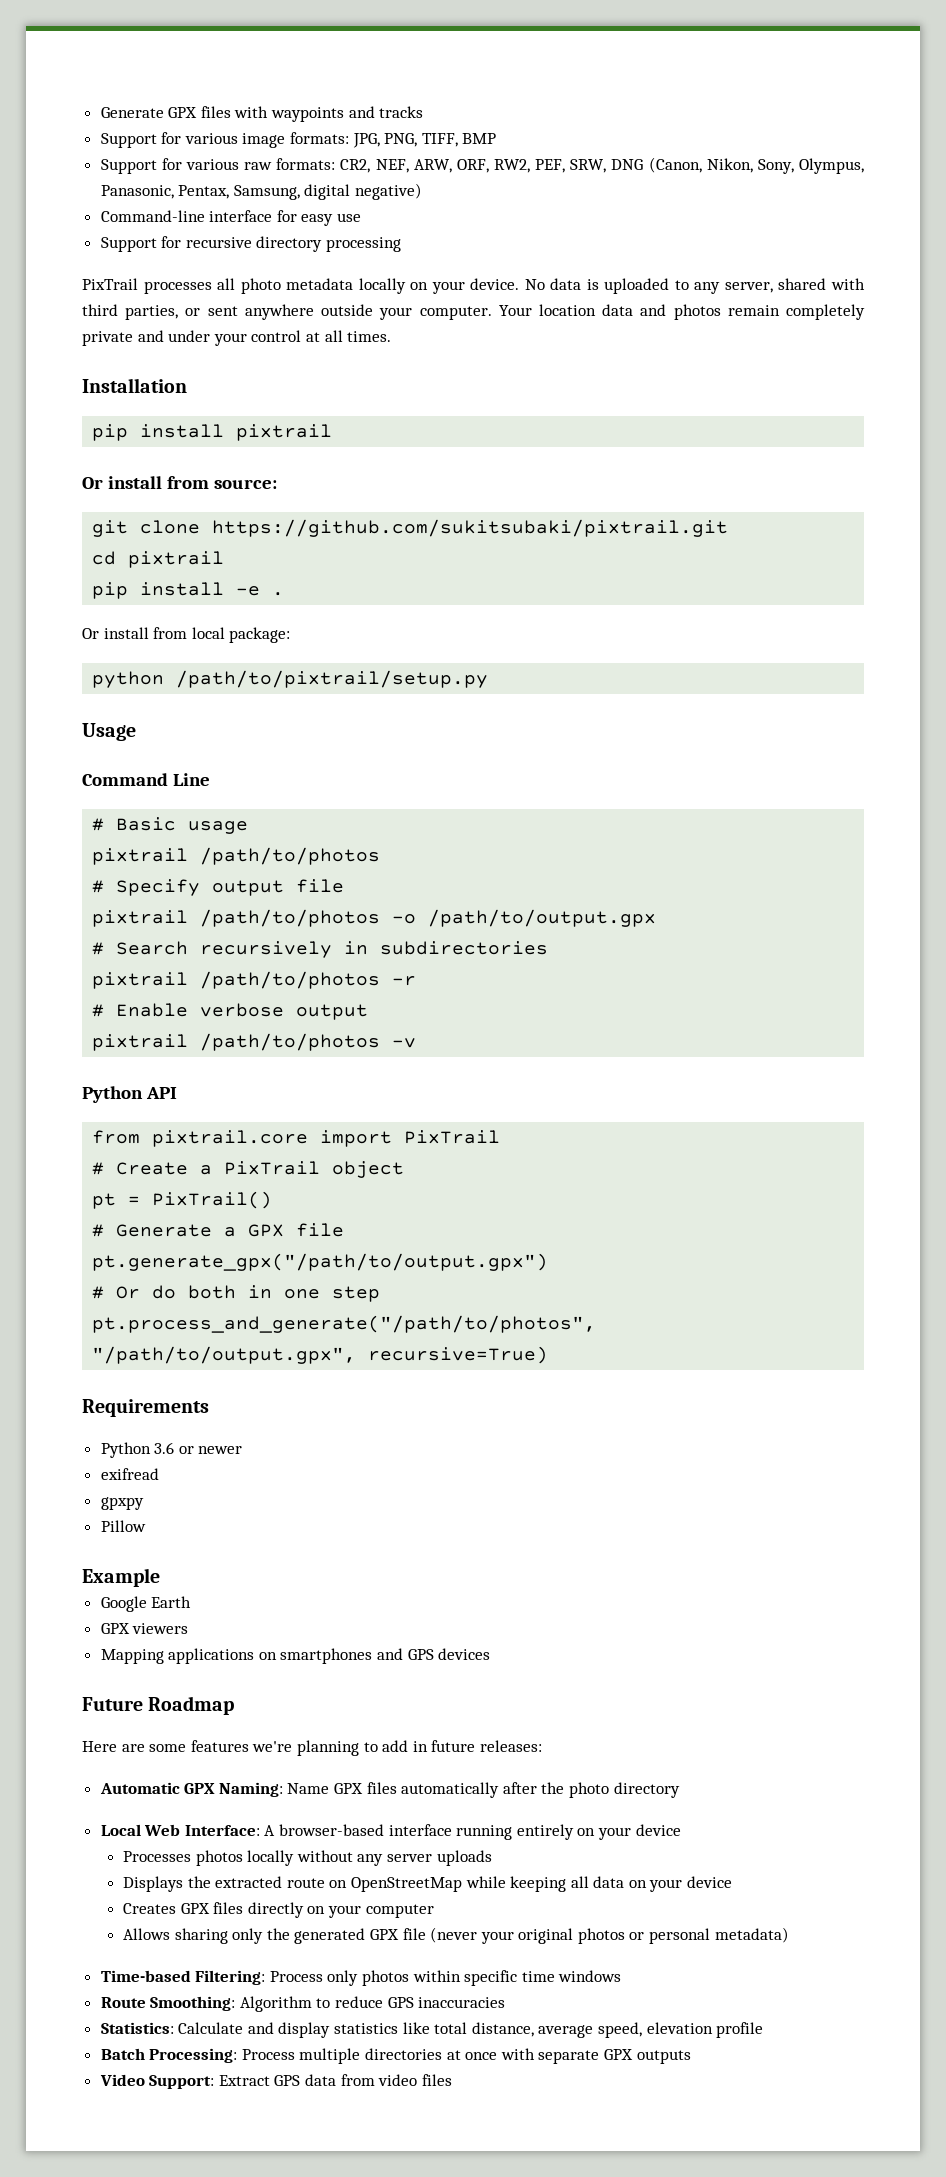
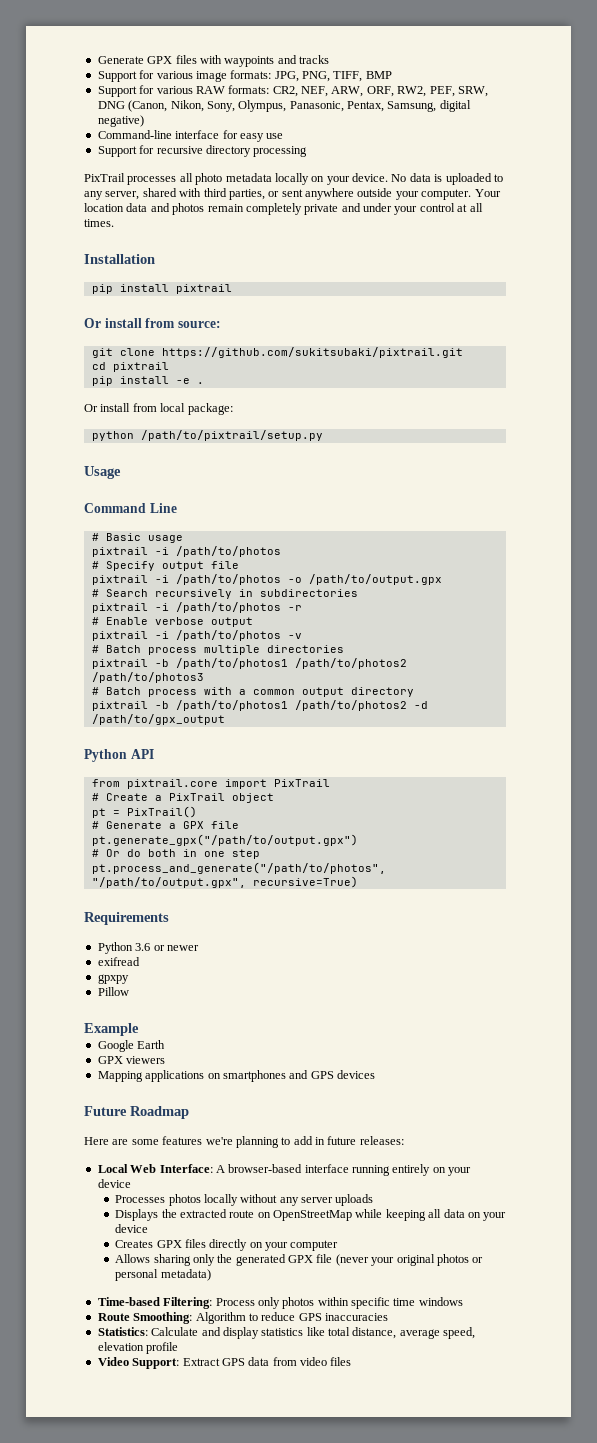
- Support for various raw formats: CR2, NEF, ARW, ORF, RW2, PEF, SRW, DNG (Canon, Nikon, Sony, Olympus, Panasonic, Pentax, Samsung, digital negative)
+ Support for various RAW formats: CR2, NEF, ARW, ORF, RW2, PEF, SRW, DNG (Canon, Nikon, Sony, Olympus, Panasonic, Pentax, Samsung, digital negative)
  # Basic usage
- pixtrail /path/to/photos
+ pixtrail -i /path/to/photos
- pixtrail /path/to/photos -o /path/to/output.gpx
+ pixtrail -i /path/to/photos -o /path/to/output.gpx
- pixtrail /path/to/photos -r
+ pixtrail -i /path/to/photos -r
- pixtrail /path/to/photos -v
+ pixtrail -i /path/to/photos -v
+ # Batch process multiple directories
+ pixtrail -b /path/to/photos1 /path/to/photos2 /path/to/photos3
+ # Batch process with a common output directory
+ pixtrail -b /path/to/photos1 /path/to/photos2 -d /path/to/gpx_output
- Automatic GPX Naming: Name GPX files automatically after the photo directory
- Batch Processing: Process multiple directories at once with separate GPX outputs

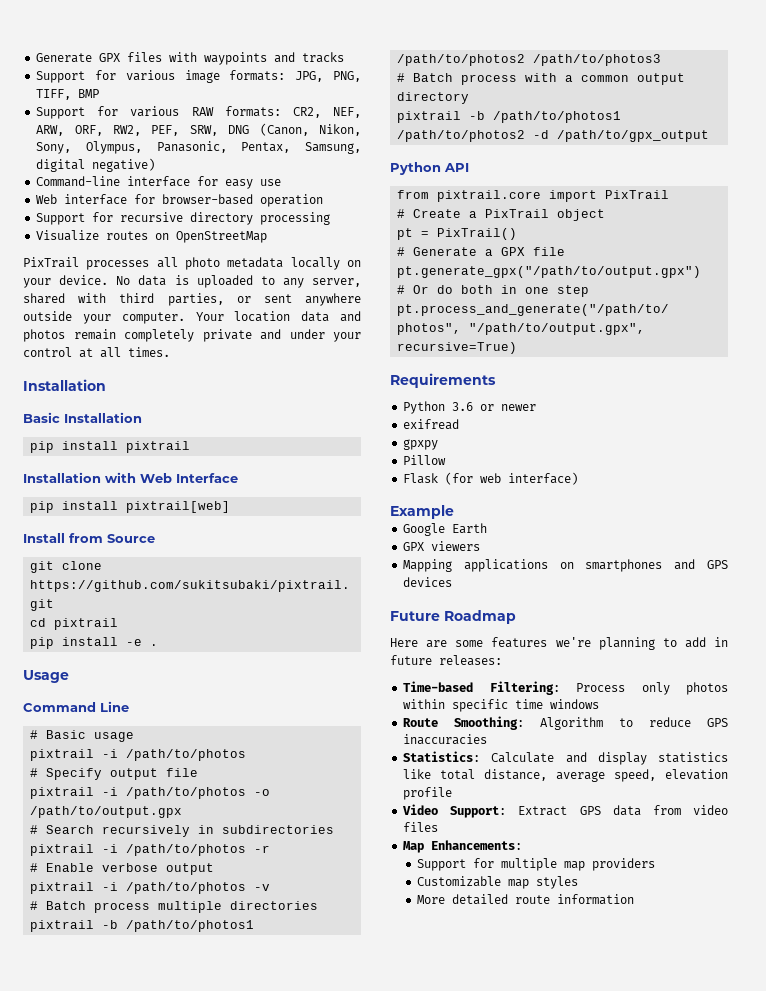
+ Web interface for browser-based operation
+ Visualize routes on OpenStreetMap
+ Basic Installation
- Or install from source:
+ Installation with Web Interface
+ pip install pixtrail[web]
+ Install from Source
- Or install from local package:
- python /path/to/pixtrail/setup.py
+ Flask (for web interface)
- Local Web Interface: A browser-based interface running entirely on your device
- Processes photos locally without any server uploads
- Displays the extracted route on OpenStreetMap while keeping all data on your device
- Creates GPX files directly on your computer
- Allows sharing only the generated GPX file (never your original photos or personal metadata)
+ Map Enhancements:
+ Support for multiple map providers
+ Customizable map styles
+ More detailed route information

